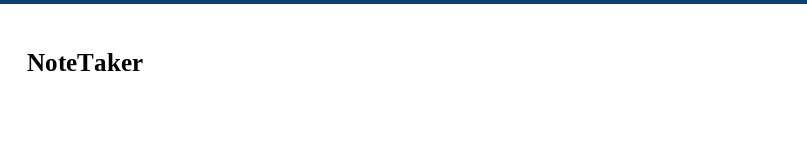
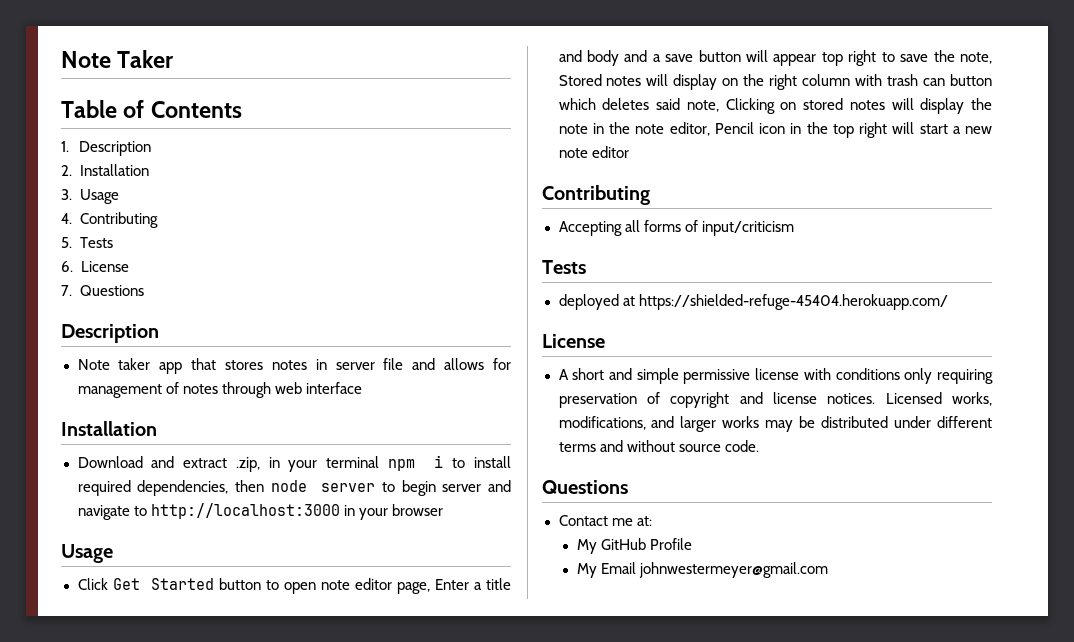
- NoteTaker
+ Note Taker
+ Table of Contents
+ 1. Description
+ 2. Installation
+ 3. Usage
+ 4. Contributing
+ 5. Tests
+ 6. License
+ 7. Questions
+ Description
+ Note taker app that stores notes in server file and allows for management of notes through web interface
+ Installation
+ Download and extract .zip, in your terminal npm i to install required dependencies, then node server to begin server and navigate to http://localhost:3000 in your browser
+ Usage
+ Click Get Started button to open note editor page, Enter a title and body and a save button will appear top right to save the note, Stored notes will display on the right column with trash can button which deletes said note, Clicking on stored notes will display the note in the note editor, Pencil icon in the top right will start a new note editor
+ Contributing
+ Accepting all forms of input/criticism
+ Tests
+ deployed at https://shielded-refuge-45404.herokuapp.com/
+ License
+ A short and simple permissive license with conditions only requiring preservation of copyright and license notices. Licensed works, modifications, and larger works may be distributed under different terms and without source code.
+ Questions
+ Contact me at:
+ My GitHub Profile
+ My Email johnwestermeyer@gmail.com

